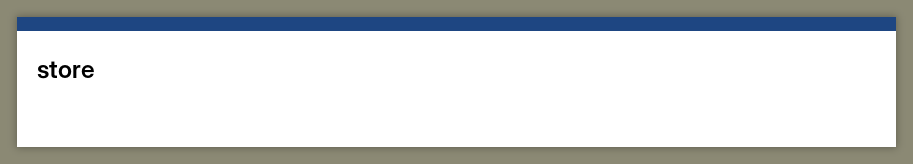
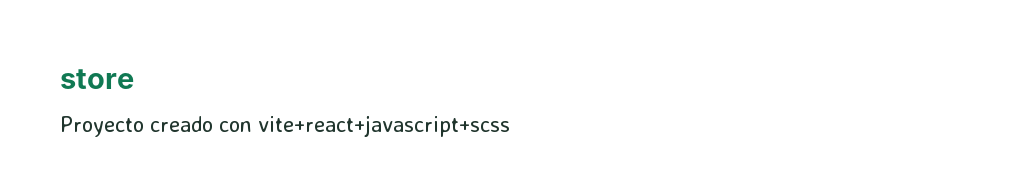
+ Proyecto creado con vite+react+javascript+scss

